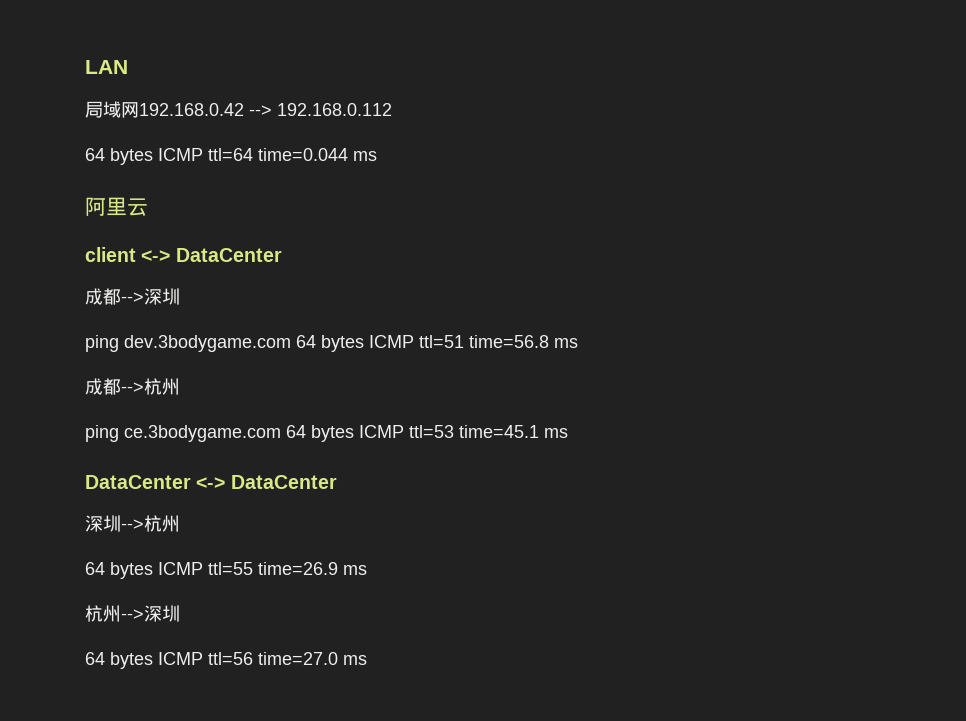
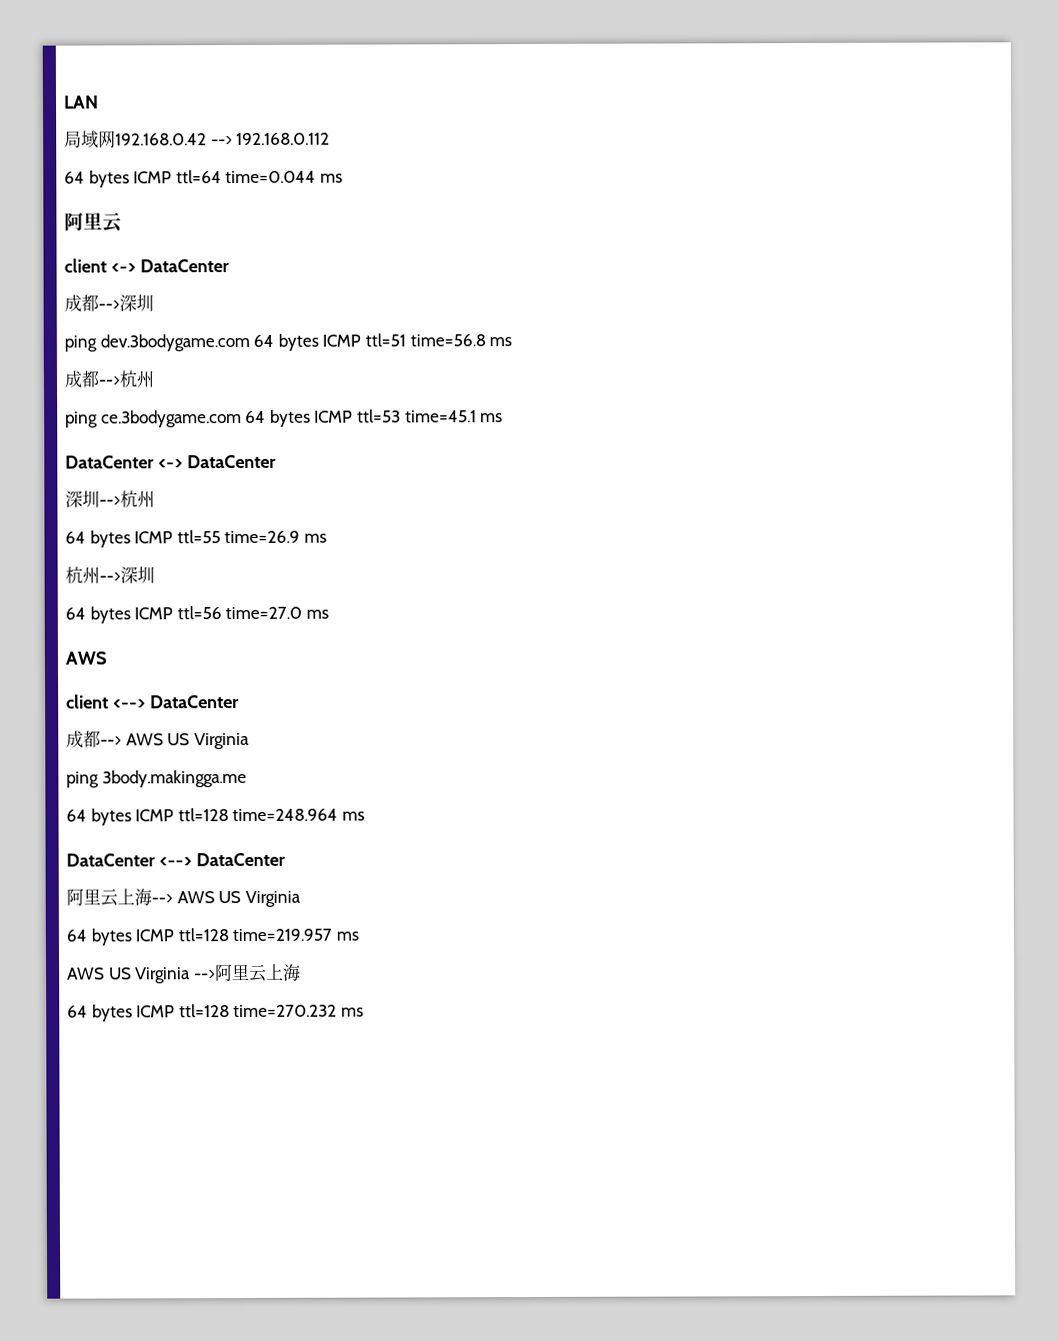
  64 bytes ICMP ttl=56 time=27.0 ms
+ AWS
+ client <--> DataCenter
+ 成都--> AWS US Virginia
+ ping 3body.makingga.me
+ 64 bytes ICMP ttl=128 time=248.964 ms
+ DataCenter <--> DataCenter
+ 阿里云上海--> AWS US Virginia
+ 64 bytes ICMP ttl=128 time=219.957 ms
+ AWS US Virginia -->阿里云上海
+ 64 bytes ICMP ttl=128 time=270.232 ms

